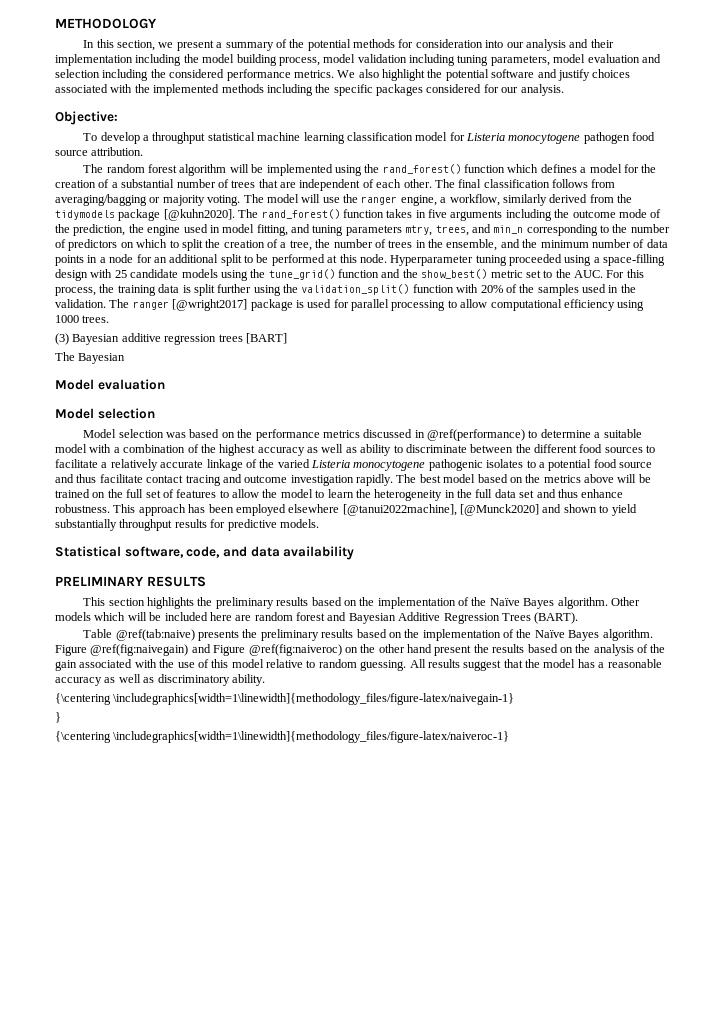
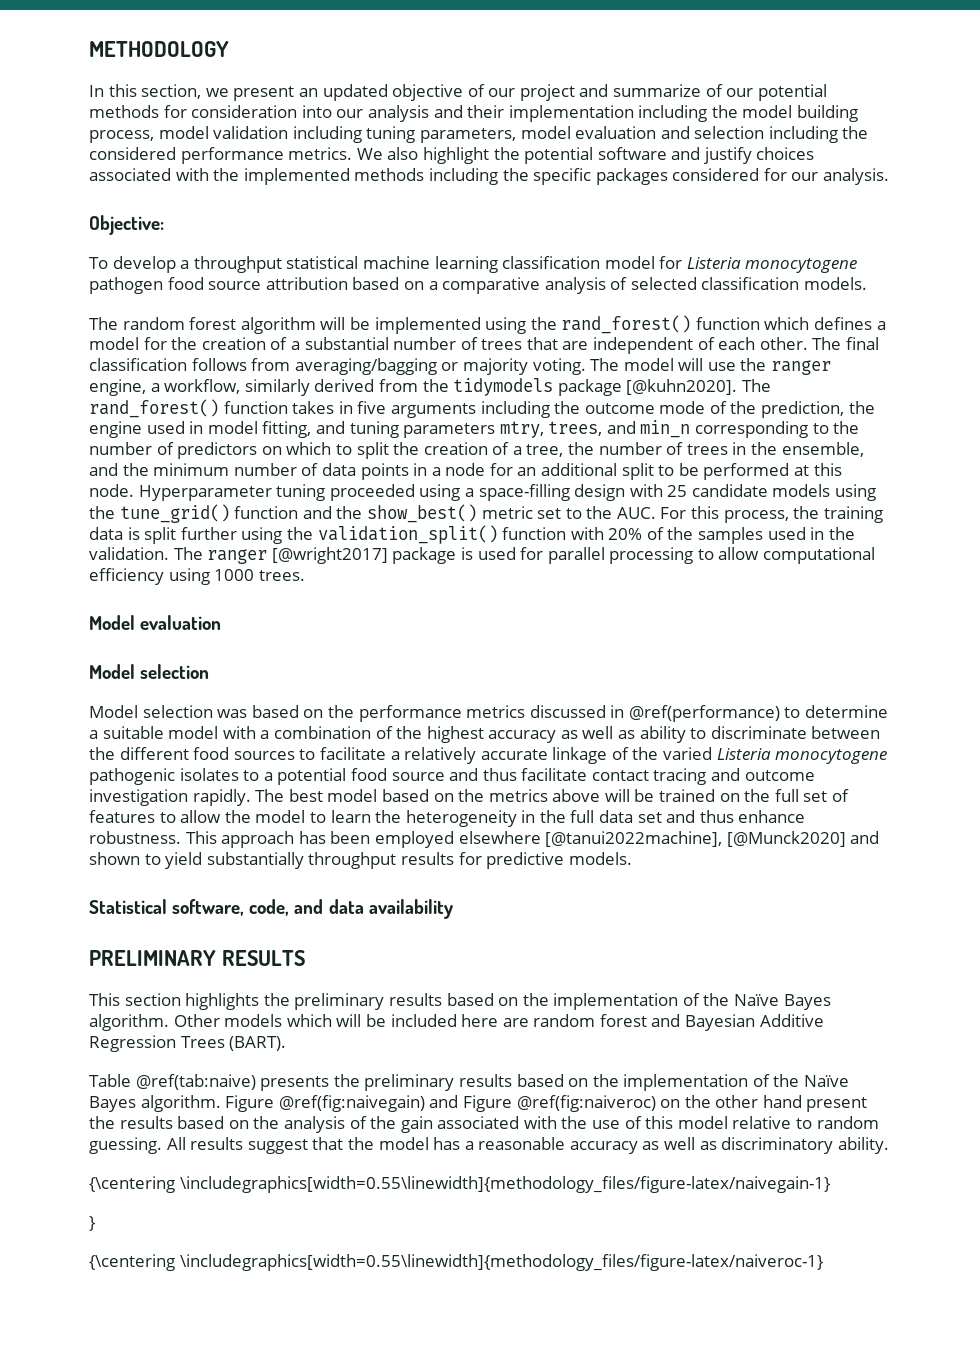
- In this section, we present a summary of the potential methods for consideration into our analysis and their implementation including the model building process, model validation including tuning parameters, model evaluation and selection including the considered performance metrics.
+ In this section, we present an updated objective of our project and summarize of our potential methods for consideration into our analysis and their implementation including the model building process, model validation including tuning parameters, model evaluation and selection including the considered performance metrics.
- To develop a throughput statistical machine learning classification model for Listeria monocytogene pathogen food source attribution.
+ To develop a throughput statistical machine learning classification model for Listeria monocytogene pathogen food source attribution based on a comparative analysis of selected classification models.
- (3) Bayesian additive regression trees [BART]
- The Bayesian
- {\centering \includegraphics[width=1\linewidth]{methodology_files/figure-latex/naivegain-1}
+ {\centering \includegraphics[width=0.55\linewidth]{methodology_files/figure-latex/naivegain-1}
- {\centering \includegraphics[width=1\linewidth]{methodology_files/figure-latex/naiveroc-1}
+ {\centering \includegraphics[width=0.55\linewidth]{methodology_files/figure-latex/naiveroc-1}

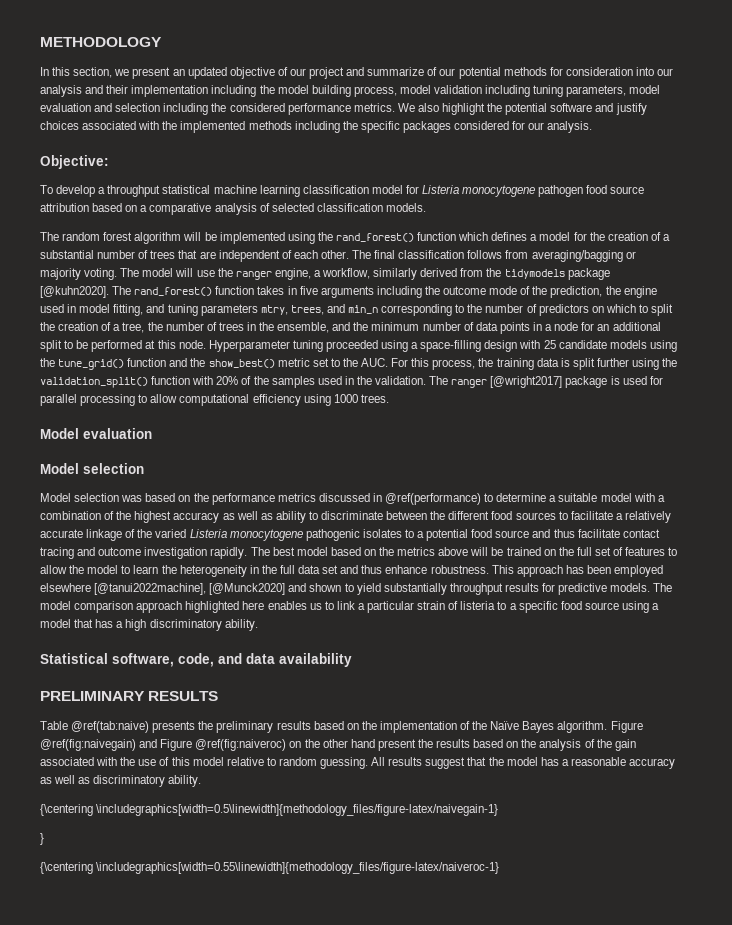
+ The model comparison approach highlighted here enables us to link a particular strain of listeria to a specific food source using a model that has a high discriminatory ability.
- This section highlights the preliminary results based on the implementation of the Naïve Bayes algorithm. Other models which will be included here are random forest and Bayesian Additive Regression Trees (BART).
- {\centering \includegraphics[width=0.55\linewidth]{methodology_files/figure-latex/naivegain-1}
+ {\centering \includegraphics[width=0.5\linewidth]{methodology_files/figure-latex/naivegain-1}

